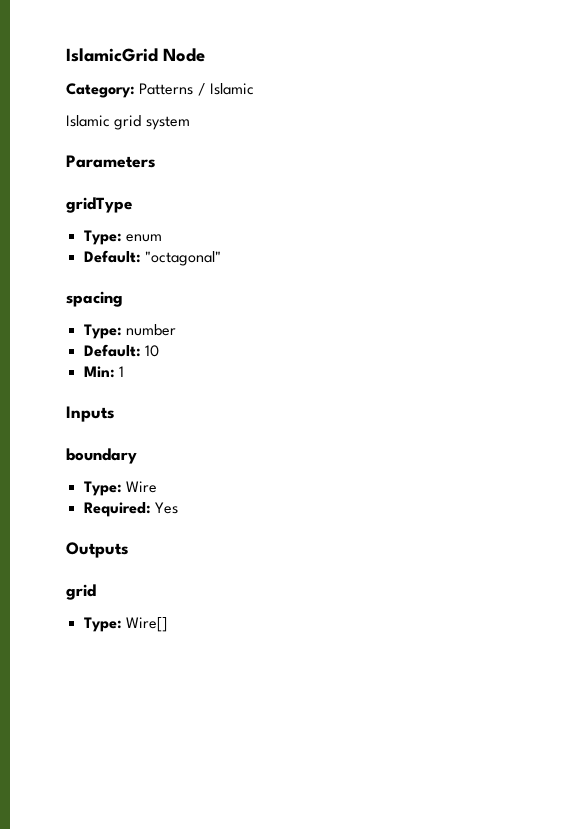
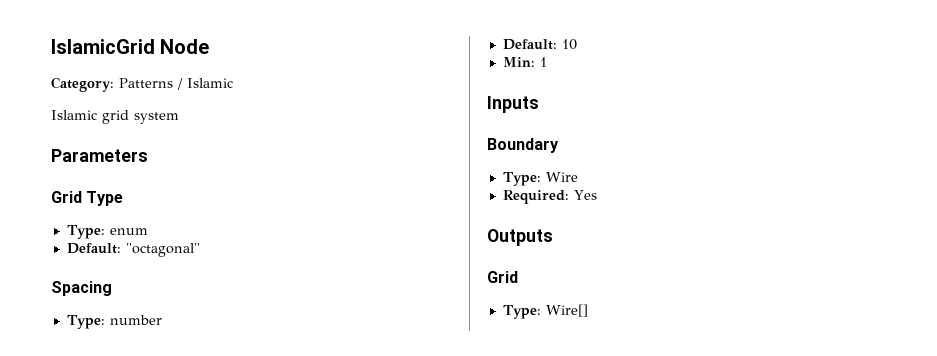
- gridType
+ Grid Type
- spacing
+ Spacing
- boundary
+ Boundary
  Outputs
- grid
+ Grid

